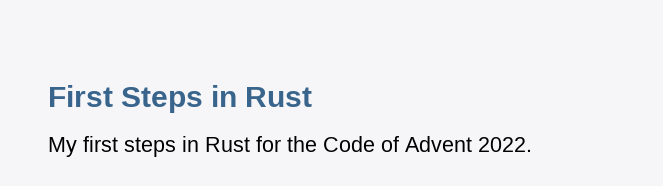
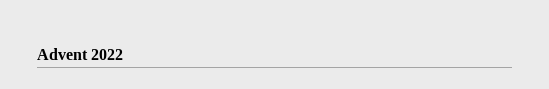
- First Steps in Rust
- My first steps in Rust for the Code of Advent 2022.
+ Advent 2022

